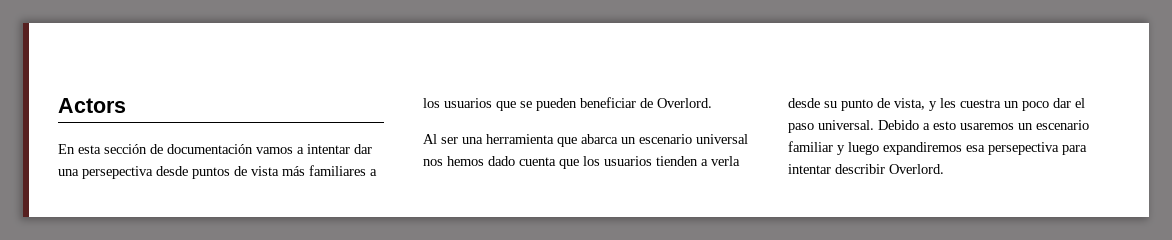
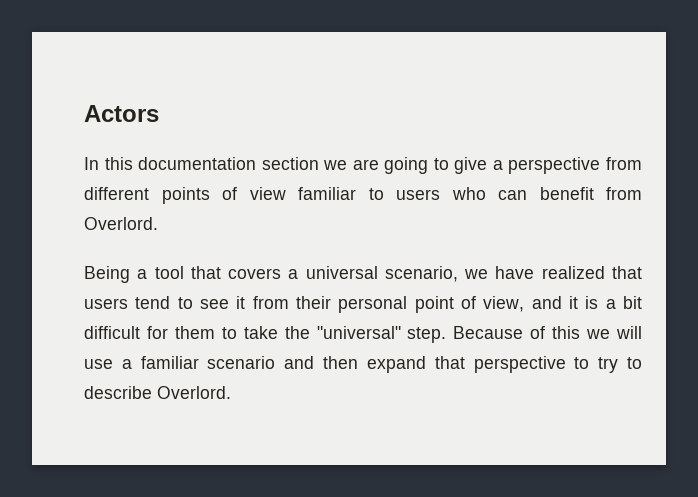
- En esta sección de documentación vamos a intentar dar una persepectiva desde puntos de vista más familiares a los usuarios que se pueden beneficiar de Overlord.
- Al ser una herramienta que abarca un escenario universal nos hemos dado cuenta que los usuarios tienden a verla desde su punto de vista, y les cuestra un poco dar el paso universal. Debido a esto usaremos un escenario familiar y luego expandiremos esa persepectiva para intentar describir Overlord.
+ In this documentation section we are going to give a perspective from different points of view familiar to users who can benefit from Overlord.
+ Being a tool that covers a universal scenario, we have realized that users tend to see it from their personal point of view, and it is a bit difficult for them to take the "universal" step. Because of this we will use a familiar scenario and then expand that perspective to try to describe Overlord.

